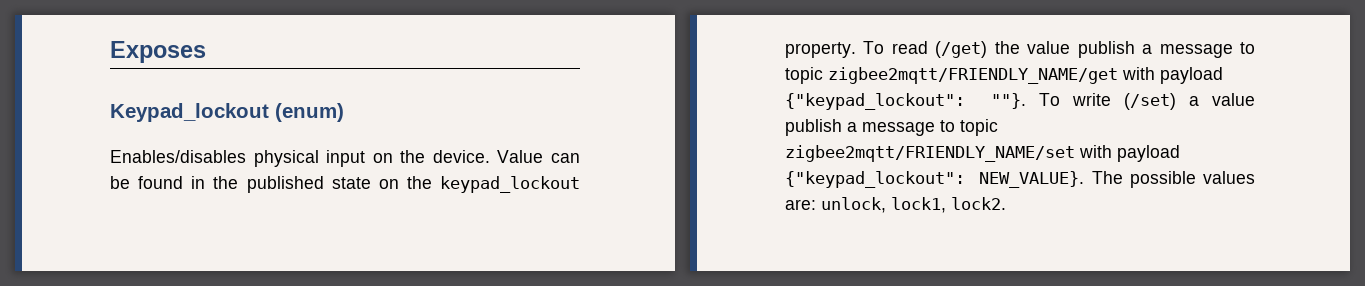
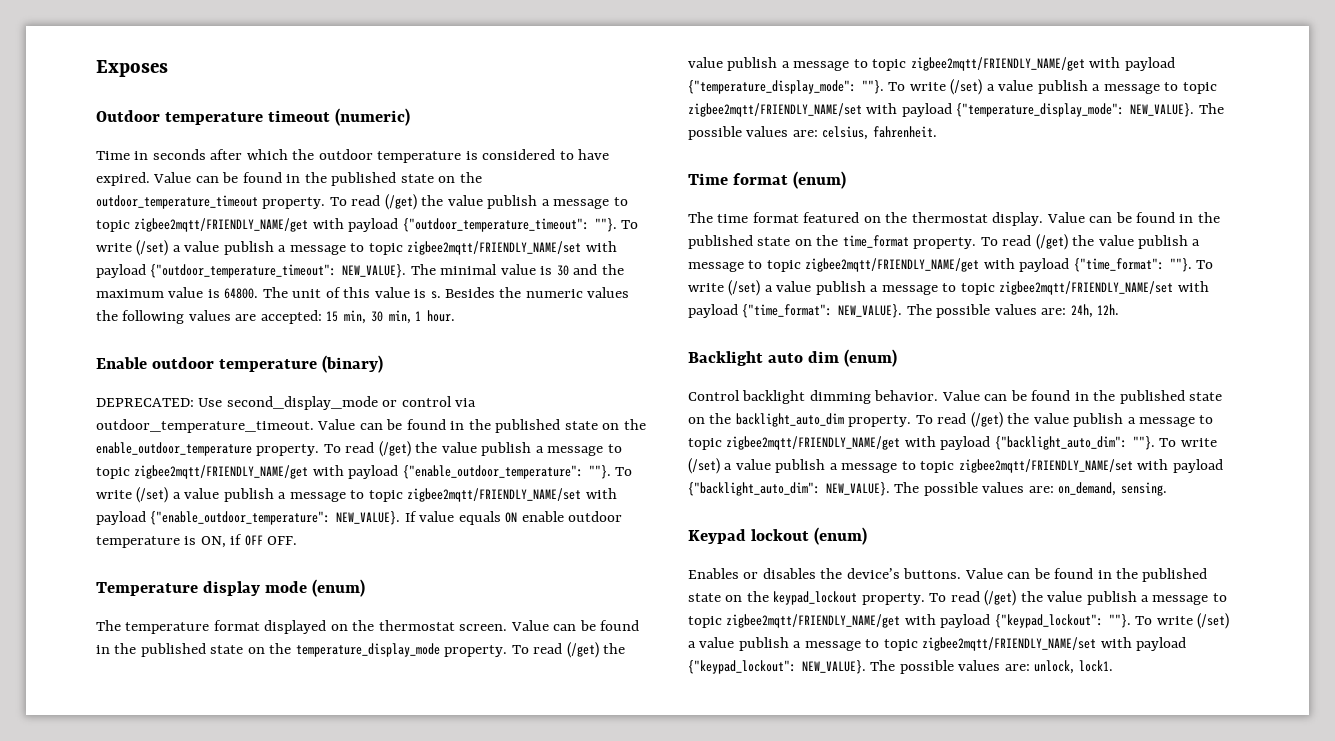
- Keypad_lockout (enum)
- Enables/disables physical input on the device.
+ Outdoor temperature timeout (numeric)
+ Time in seconds after which the outdoor temperature is considered to have expired. Value can be found in the published state on the outdoor_temperature_timeout property. To read (/get) the value publish a message to topic zigbee2mqtt/FRIENDLY_NAME/get with payload {"outdoor_temperature_timeout": ""}. To write (/set) a value publish a message to topic zigbee2mqtt/FRIENDLY_NAME/set with payload {"outdoor_temperature_timeout": NEW_VALUE}. The minimal value is 30 and the maximum value is 64800. The unit of this value is s. Besides the numeric values the following values are accepted: 15 min, 30 min, 1 hour.
+ Enable outdoor temperature (binary)
+ DEPRECATED: Use second_display_mode or control via outdoor_temperature_timeout. Value can be found in the published state on the enable_outdoor_temperature property. To read (/get) the value publish a message to topic zigbee2mqtt/FRIENDLY_NAME/get with payload {"enable_outdoor_temperature": ""}. To write (/set) a value publish a message to topic zigbee2mqtt/FRIENDLY_NAME/set with payload {"enable_outdoor_temperature": NEW_VALUE}. If value equals ON enable outdoor temperature is ON, if OFF OFF.
+ Temperature display mode (enum)
+ The temperature format displayed on the thermostat screen. Value can be found in the published state on the temperature_display_mode property. To read (/get) the value publish a message to topic zigbee2mqtt/FRIENDLY_NAME/get with payload {"temperature_display_mode": ""}. To write (/set) a value publish a message to topic zigbee2mqtt/FRIENDLY_NAME/set with payload {"temperature_display_mode": NEW_VALUE}. The possible values are: celsius, fahrenheit.
+ Time format (enum)
+ The time format featured on the thermostat display. Value can be found in the published state on the time_format property. To read (/get) the value publish a message to topic zigbee2mqtt/FRIENDLY_NAME/get with payload {"time_format": ""}. To write (/set) a value publish a message to topic zigbee2mqtt/FRIENDLY_NAME/set with payload {"time_format": NEW_VALUE}. The possible values are: 24h, 12h.
+ Backlight auto dim (enum)
+ Control backlight dimming behavior. Value can be found in the published state on the backlight_auto_dim property. To read (/get) the value publish a message to topic zigbee2mqtt/FRIENDLY_NAME/get with payload {"backlight_auto_dim": ""}. To write (/set) a value publish a message to topic zigbee2mqtt/FRIENDLY_NAME/set with payload {"backlight_auto_dim": NEW_VALUE}. The possible values are: on_demand, sensing.
+ Keypad lockout (enum)
+ Enables or disables the device’s buttons.
- The possible values are: unlock, lock1, lock2.
+ The possible values are: unlock, lock1.

